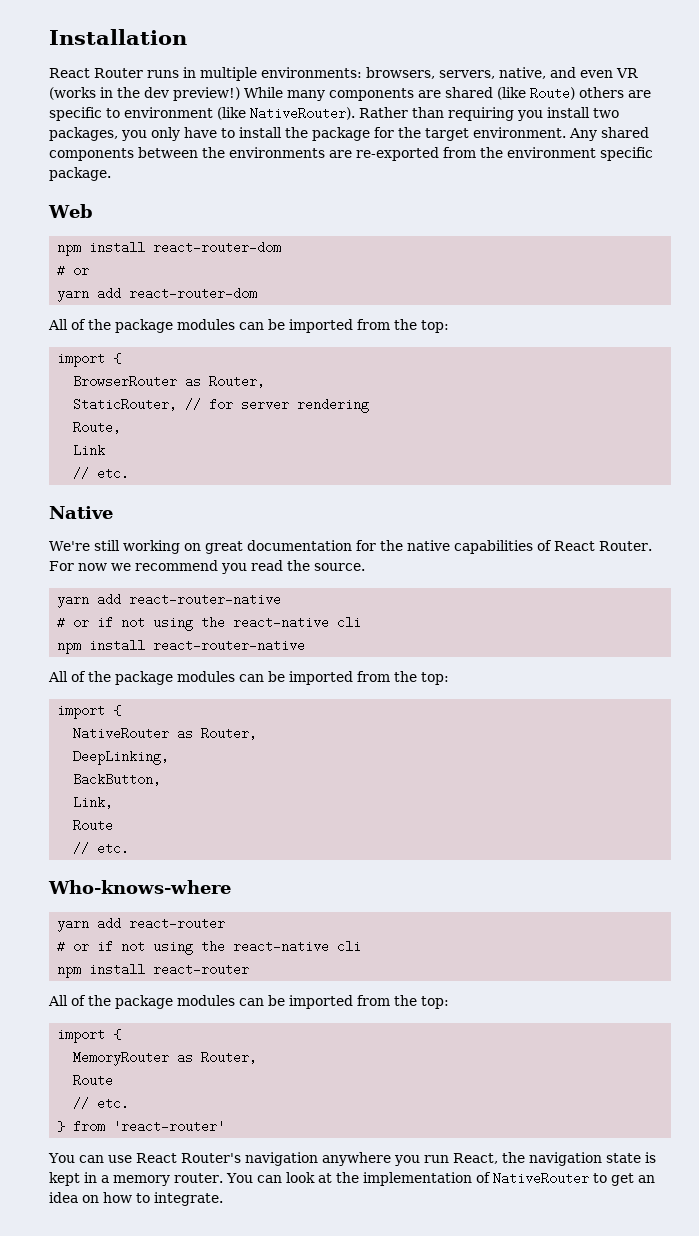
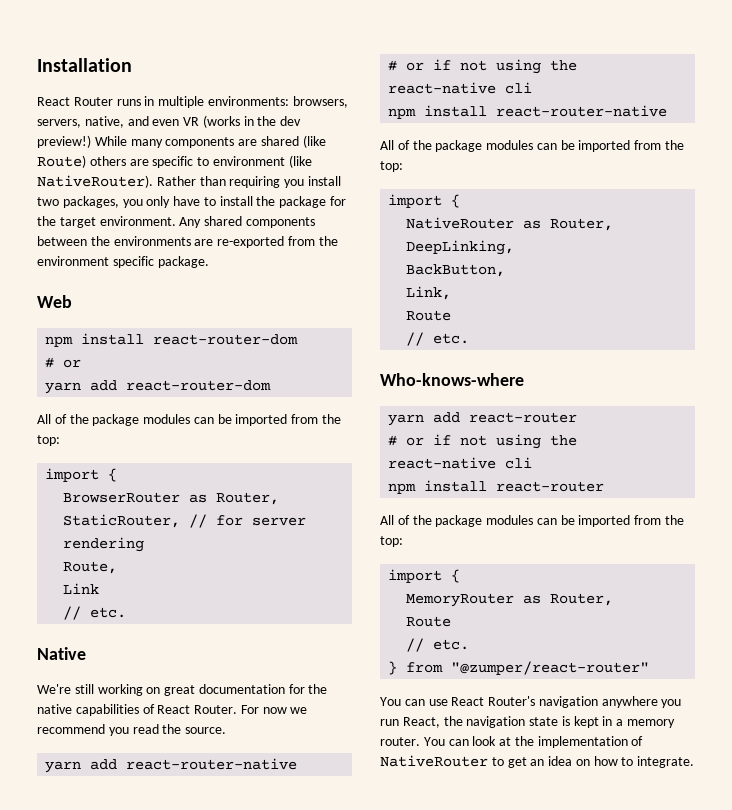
- } from 'react-router'
+ } from "@zumper/react-router"

